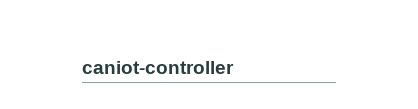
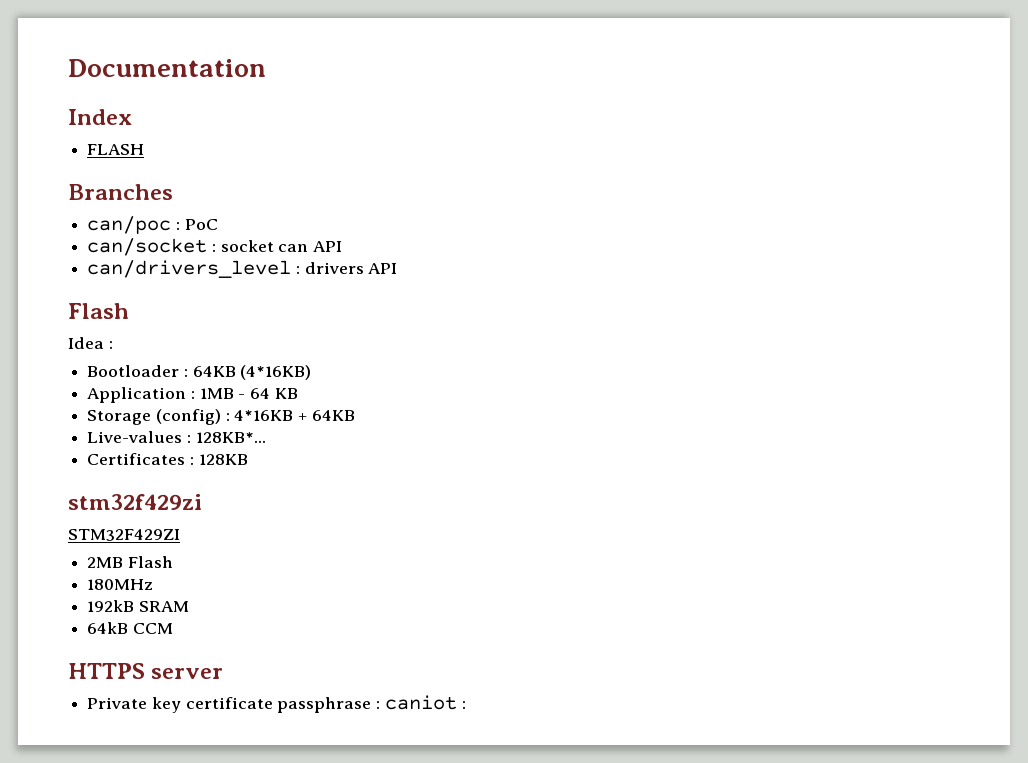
- caniot-controller
+ Documentation
+ Index
+ FLASH
+ Branches
+ can/poc : PoC
+ can/socket : socket can API
+ can/drivers_level : drivers API
+ Flash
+ Idea :
+ Bootloader : 64KB (4*16KB)
+ Application : 1MB - 64 KB
+ Storage (config) : 4*16KB + 64KB
+ Live-values : 128KB*...
+ Certificates : 128KB
+ stm32f429zi
+ STM32F429ZI
+ 2MB Flash
+ 180MHz
+ 192kB SRAM
+ 64kB CCM
+ HTTPS server
+ Private key certificate passphrase : caniot :

